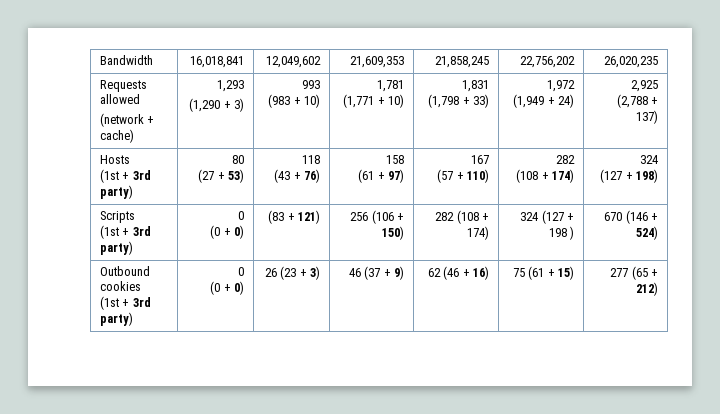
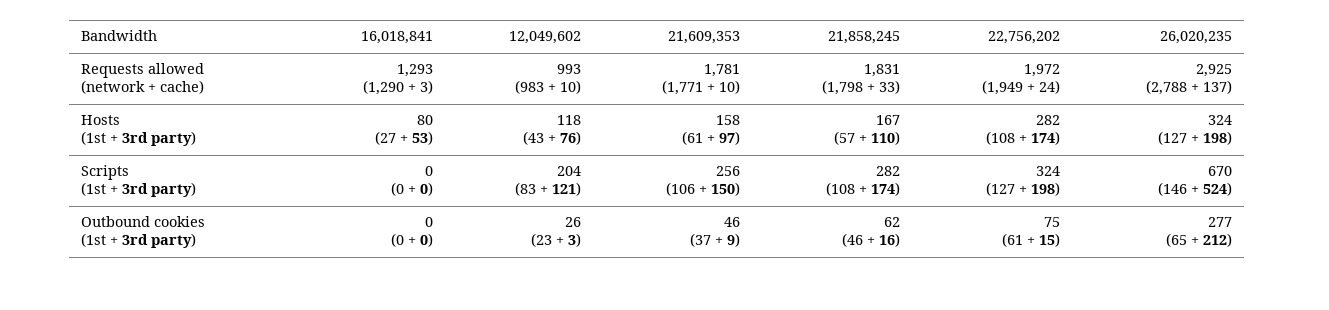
  Scripts
  (1st + 3rd party) | 0
- (0 + 0) | (83 + 121) | 256 (106 + 150) | 282 (108 + 174) | 324 (127 + 198 ) | 670 (146 + 524)
+ (0 + 0) | 204
+ (83 + 121) | 256
+ (106 + 150) | 282
+ (108 + 174) | 324
+ (127 + 198) | 670
+ (146 + 524)
  Outbound cookies
  (1st + 3rd party) | 0
- (0 + 0) | 26 (23 + 3) | 46 (37 + 9) | 62 (46 + 16) | 75 (61 + 15) | 277 (65 + 212)
+ (0 + 0) | 26
+ (23 + 3) | 46
+ (37 + 9) | 62
+ (46 + 16) | 75
+ (61 + 15) | 277
+ (65 + 212)

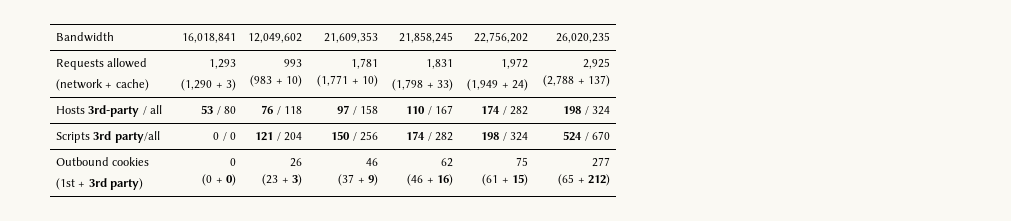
- Hosts
- (1st + 3rd party) | 80
- (27 + 53) | 118
- (43 + 76) | 158
- (61 + 97) | 167
- (57 + 110) | 282
- (108 + 174) | 324
- (127 + 198)
- Scripts
- (1st + 3rd party) | 0
- (0 + 0) | 204
- (83 + 121) | 256
- (106 + 150) | 282
- (108 + 174) | 324
- (127 + 198) | 670
- (146 + 524)
+ Hosts 3rd-party / all | 53 / 80 | 76 / 118 | 97 / 158 | 110 / 167 | 174 / 282 | 198 / 324
+ Scripts 3rd party/all | 0 / 0 | 121 / 204 | 150 / 256 | 174 / 282 | 198 / 324 | 524 / 670

